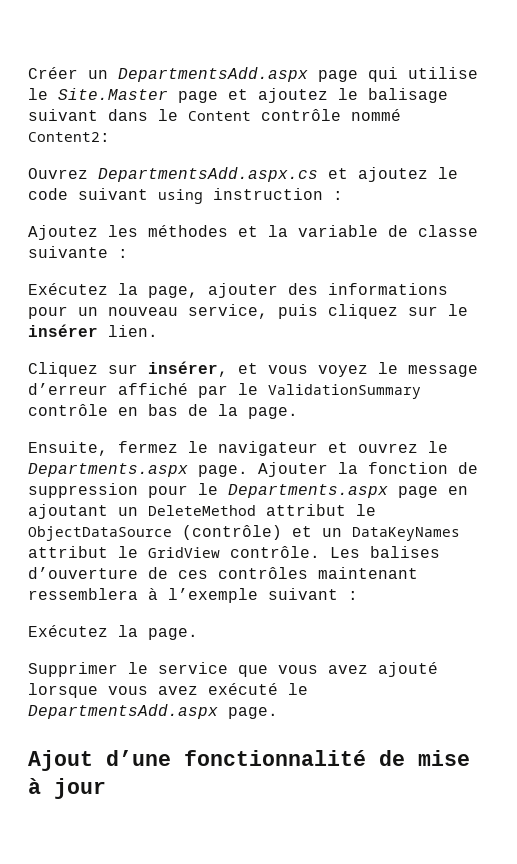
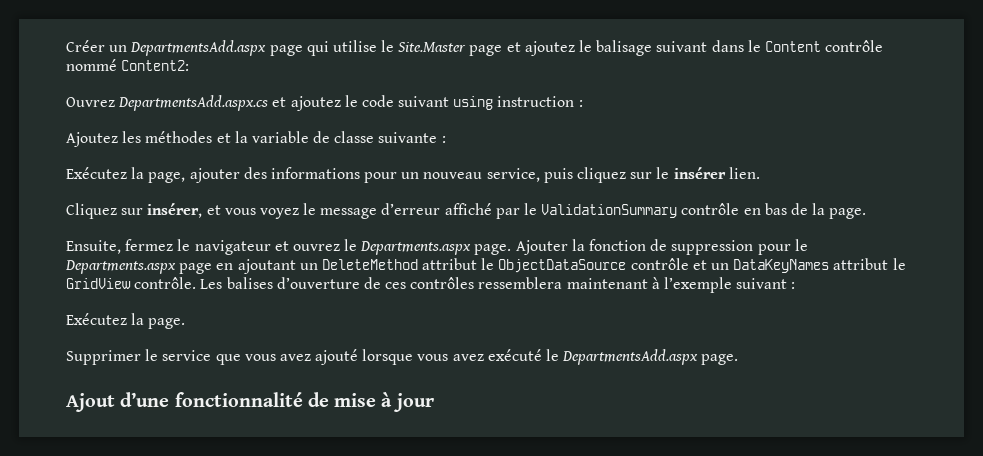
- Ajouter la fonction de suppression pour le Departments.aspx page en ajoutant un DeleteMethod attribut le ObjectDataSource (contrôle) et un DataKeyNames attribut le GridView contrôle.
+ Ajouter la fonction de suppression pour le Departments.aspx page en ajoutant un DeleteMethod attribut le ObjectDataSource contrôle et un DataKeyNames attribut le GridView contrôle.
- Les balises d’ouverture de ces contrôles maintenant ressemblera à l’exemple suivant :
+ Les balises d’ouverture de ces contrôles ressemblera maintenant à l’exemple suivant :

